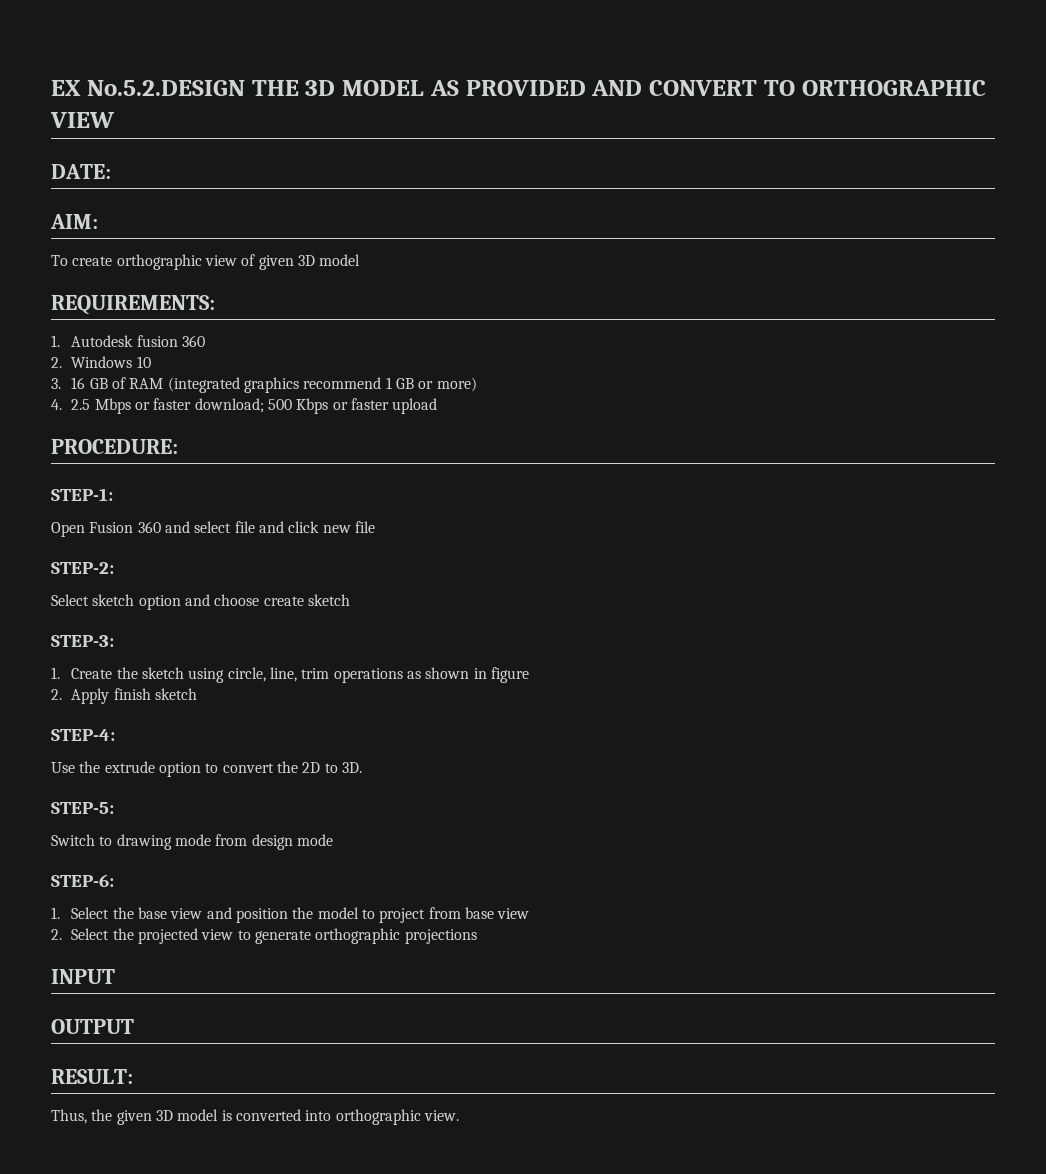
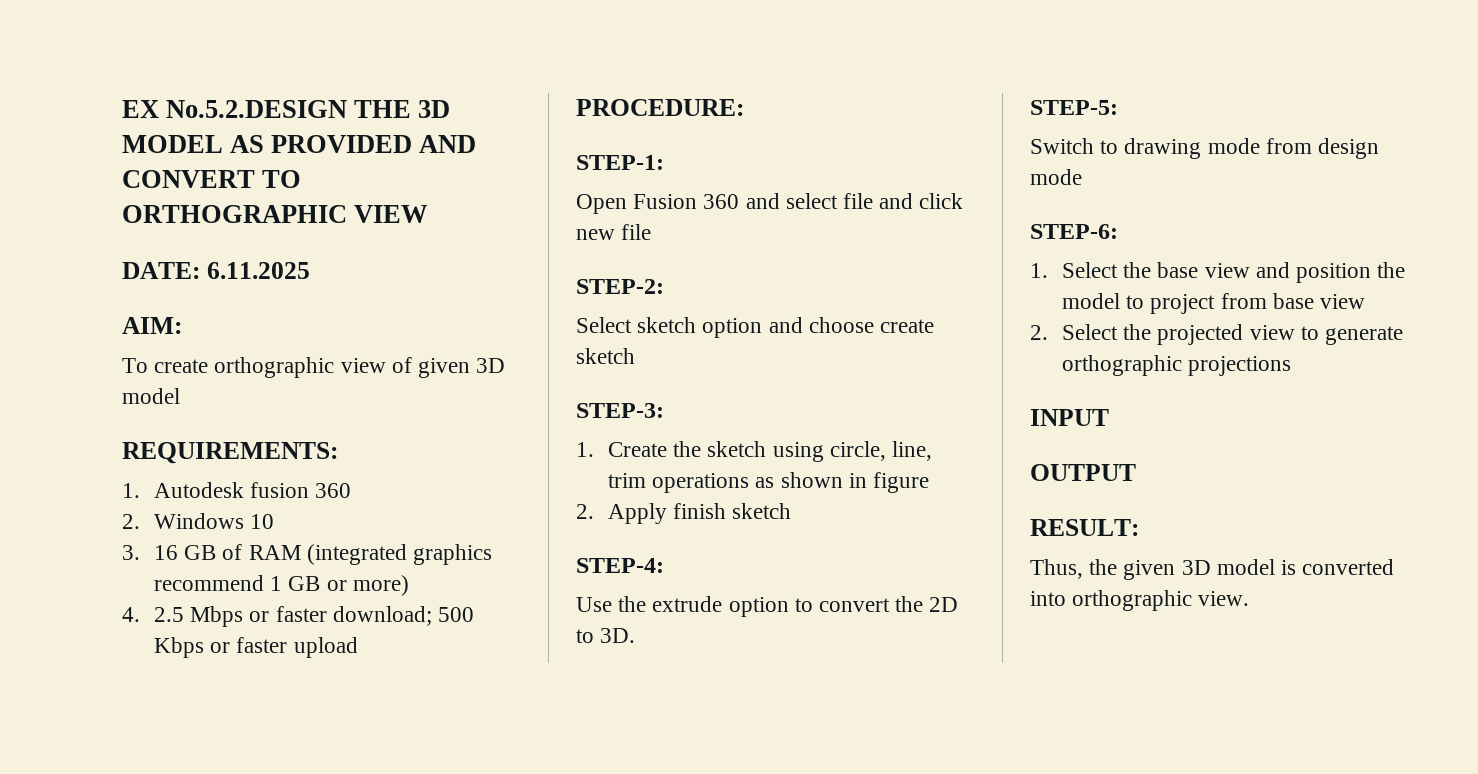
- DATE:
+ DATE: 6.11.2025

